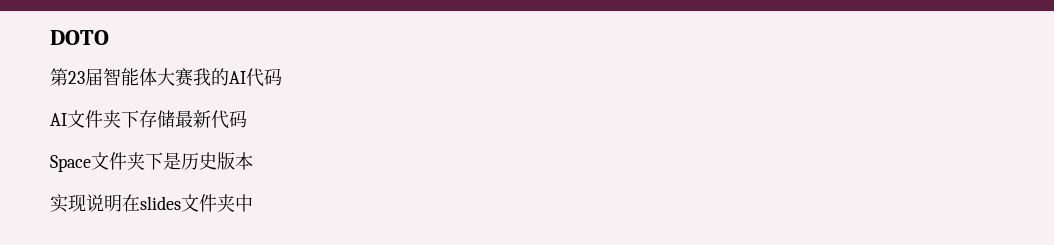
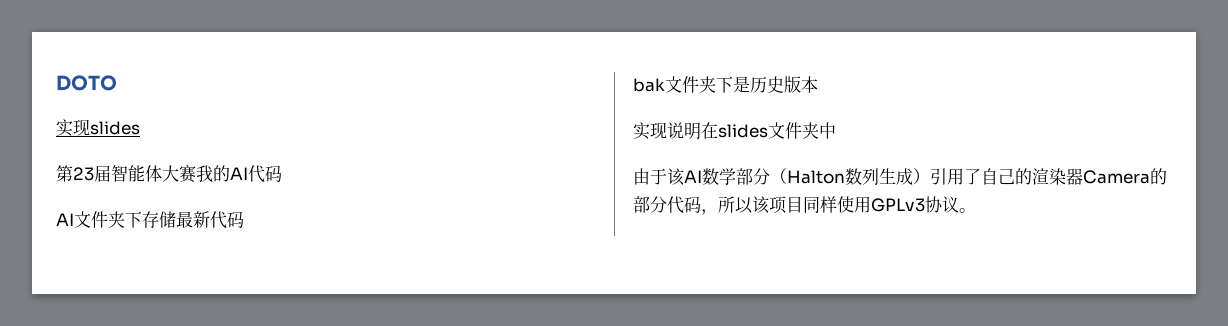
+ 实现slides
- Space文件夹下是历史版本
+ bak文件夹下是历史版本
+ 由于该AI数学部分（Halton数列生成）引用了自己的渲染器Camera的部分代码，所以该项目同样使用GPLv3协议。

